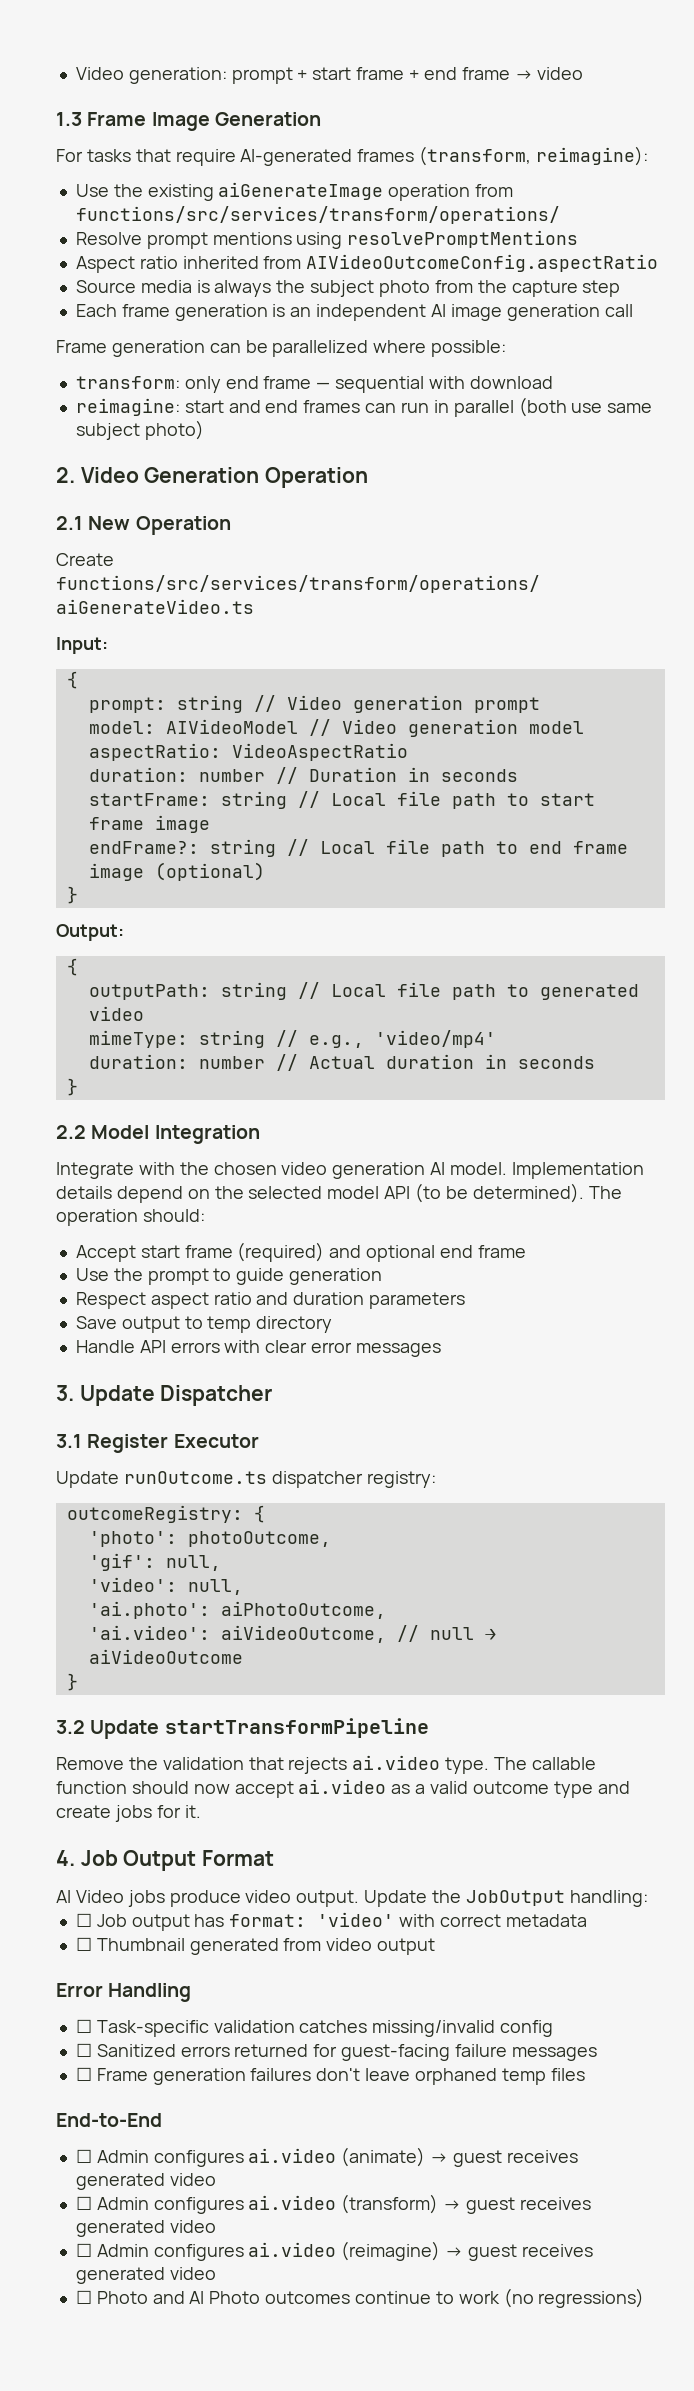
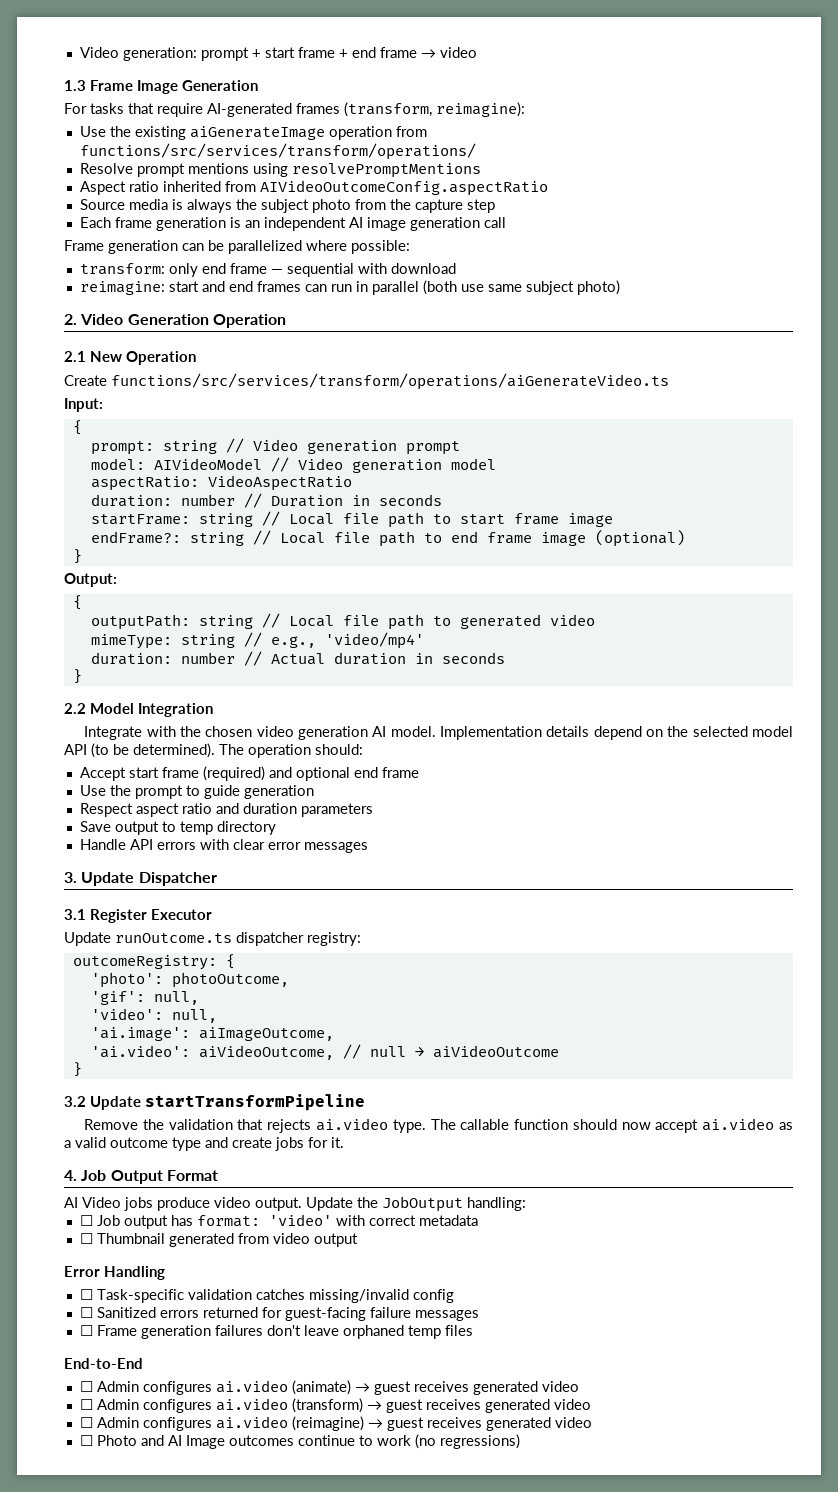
- 'ai.photo': aiPhotoOutcome,
+ 'ai.image': aiImageOutcome,
- ☐ Photo and AI Photo outcomes continue to work (no regressions)
+ ☐ Photo and AI Image outcomes continue to work (no regressions)

